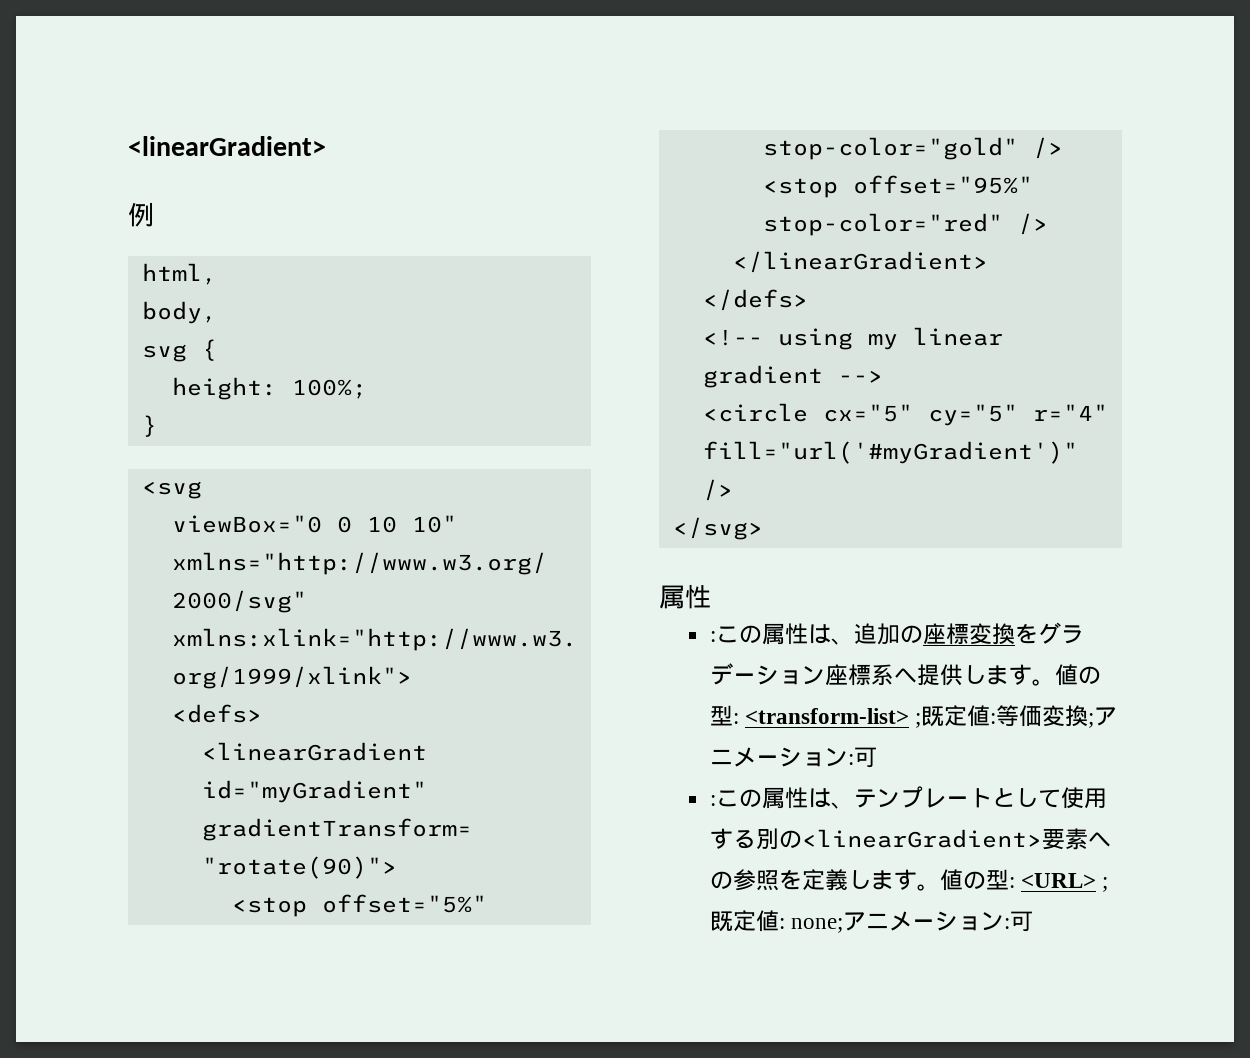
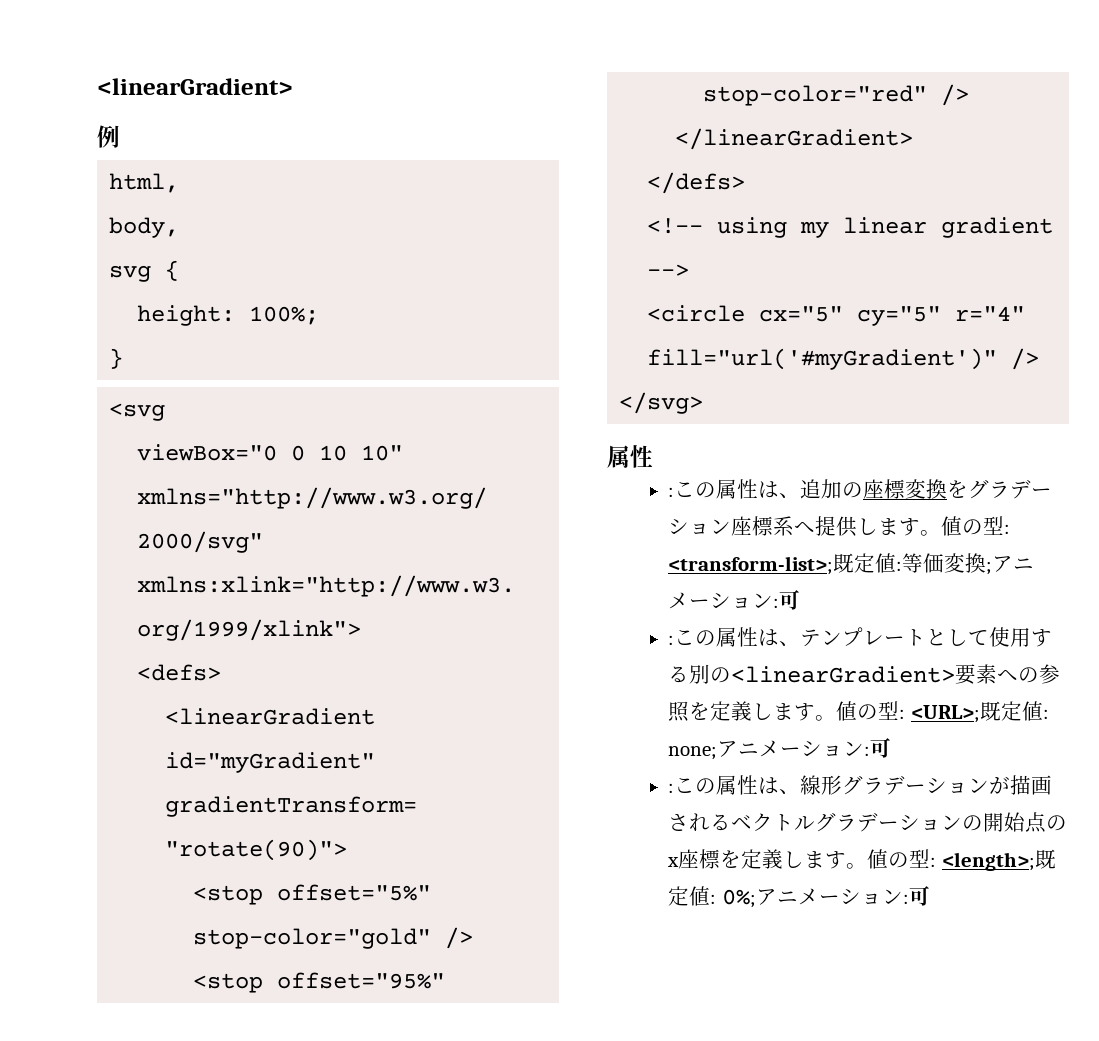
- 値の型: <transform-list> ;既定値:等価変換;アニメーション:可
+ 値の型: <transform-list>;既定値:等価変換;アニメーション:可
- 値の型: <URL> ;既定値: none;アニメーション:可
+ 値の型: <URL>;既定値: none;アニメーション:可
+ :この属性は、線形グラデーションが描画されるベクトルグラデーションの開始点のx座標を定義します。値の型: <length>;既定値: 0%;アニメーション:可

